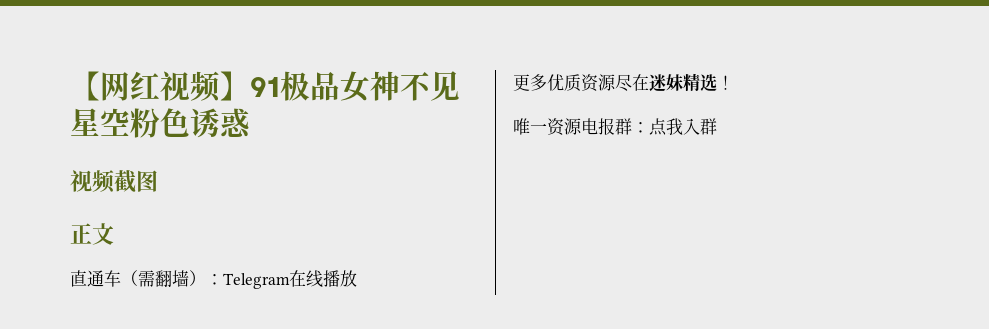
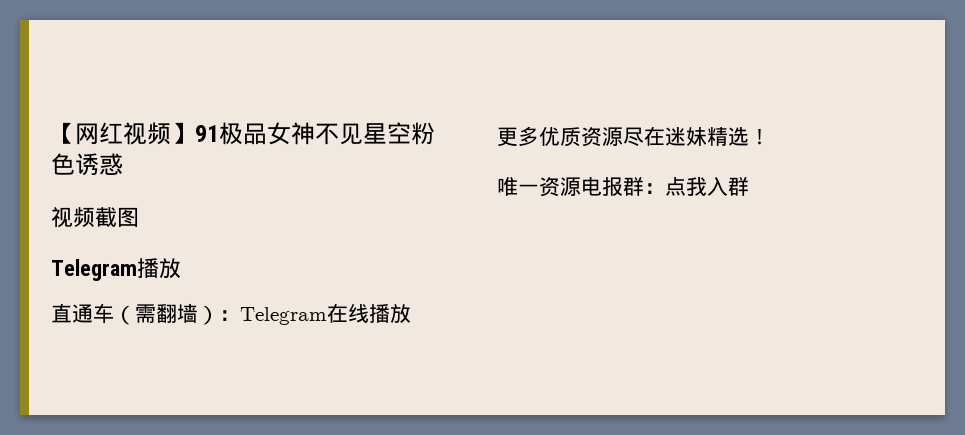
- 正文
+ Telegram播放

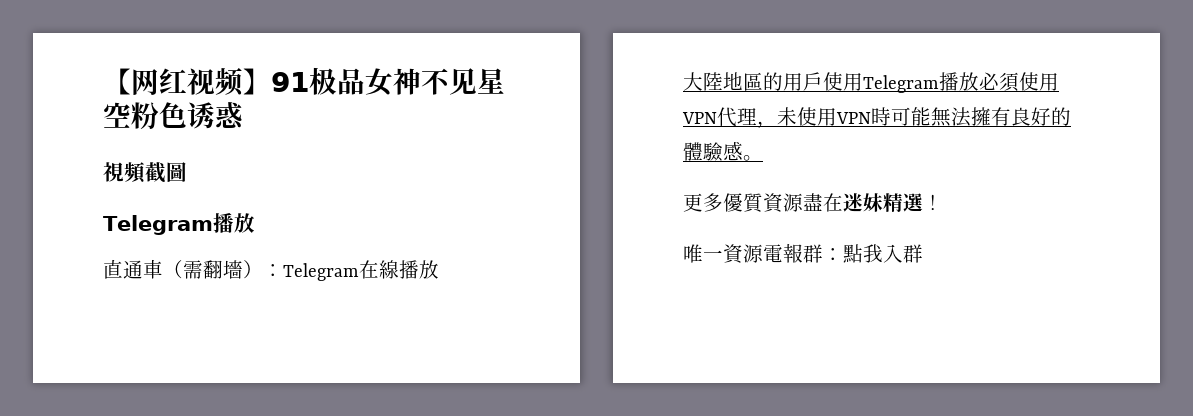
- 视频截图
+ 視頻截圖
- 直通车（需翻墙）：Telegram在线播放
+ 直通車（需翻墻）：Telegram在線播放
+ 大陸地區的用戶使用Telegram播放必須使用VPN代理，未使用VPN時可能無法擁有良好的體驗感。
- 更多优质资源尽在迷妹精选！
+ 更多優質資源盡在迷妹精選！
- 唯一资源电报群：点我入群
+ 唯一資源電報群：點我入群

